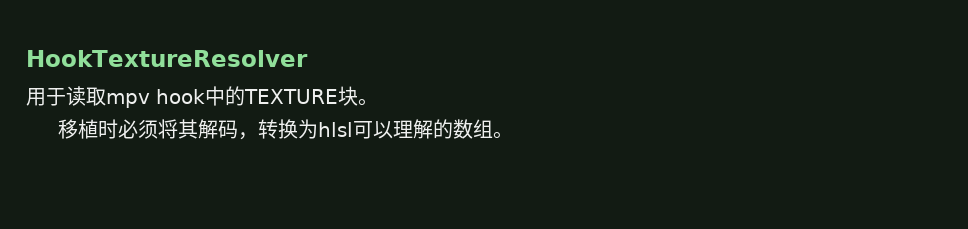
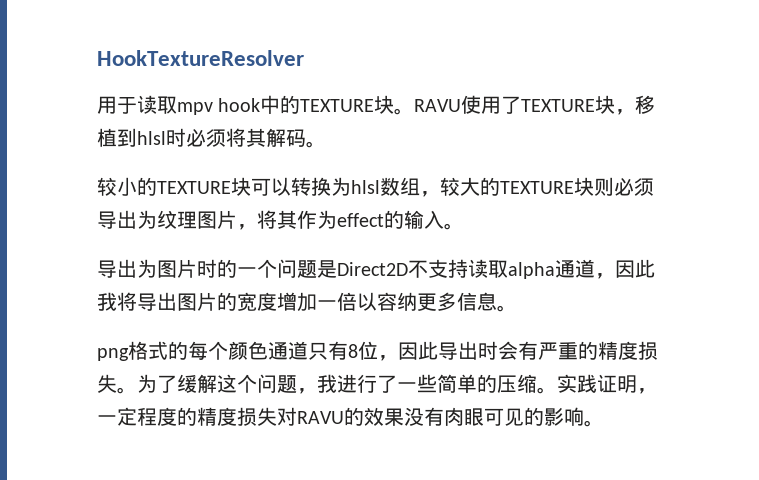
- 用于读取mpv hook中的TEXTURE块。
- 移植时必须将其解码，转换为hlsl可以理解的数组。
+ 用于读取mpv hook中的TEXTURE块。RAVU使用了TEXTURE块，移植到hlsl时必须将其解码。
+ 较小的TEXTURE块可以转换为hlsl数组，较大的TEXTURE块则必须导出为纹理图片，将其作为effect的输入。
+ 导出为图片时的一个问题是Direct2D不支持读取alpha通道，因此我将导出图片的宽度增加一倍以容纳更多信息。
+ png格式的每个颜色通道只有8位，因此导出时会有严重的精度损失。为了缓解这个问题，我进行了一些简单的压缩。实践证明，一定程度的精度损失对RAVU的效果没有肉眼可见的影响。

